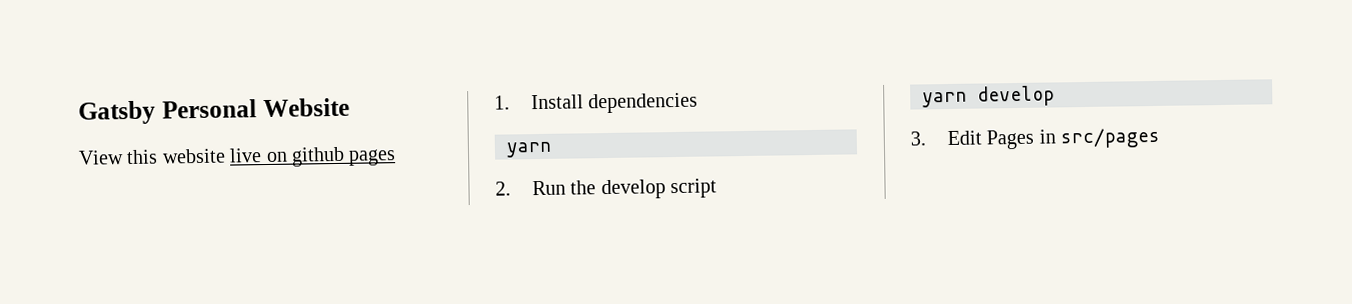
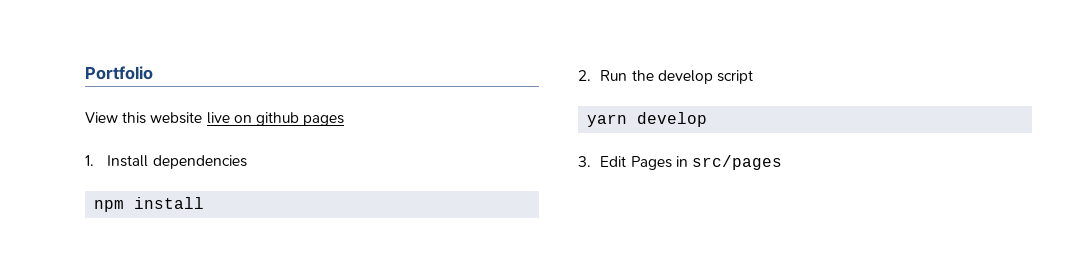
- Gatsby Personal Website
+ Portfolio
  1. Install dependencies
- yarn
+ npm install

